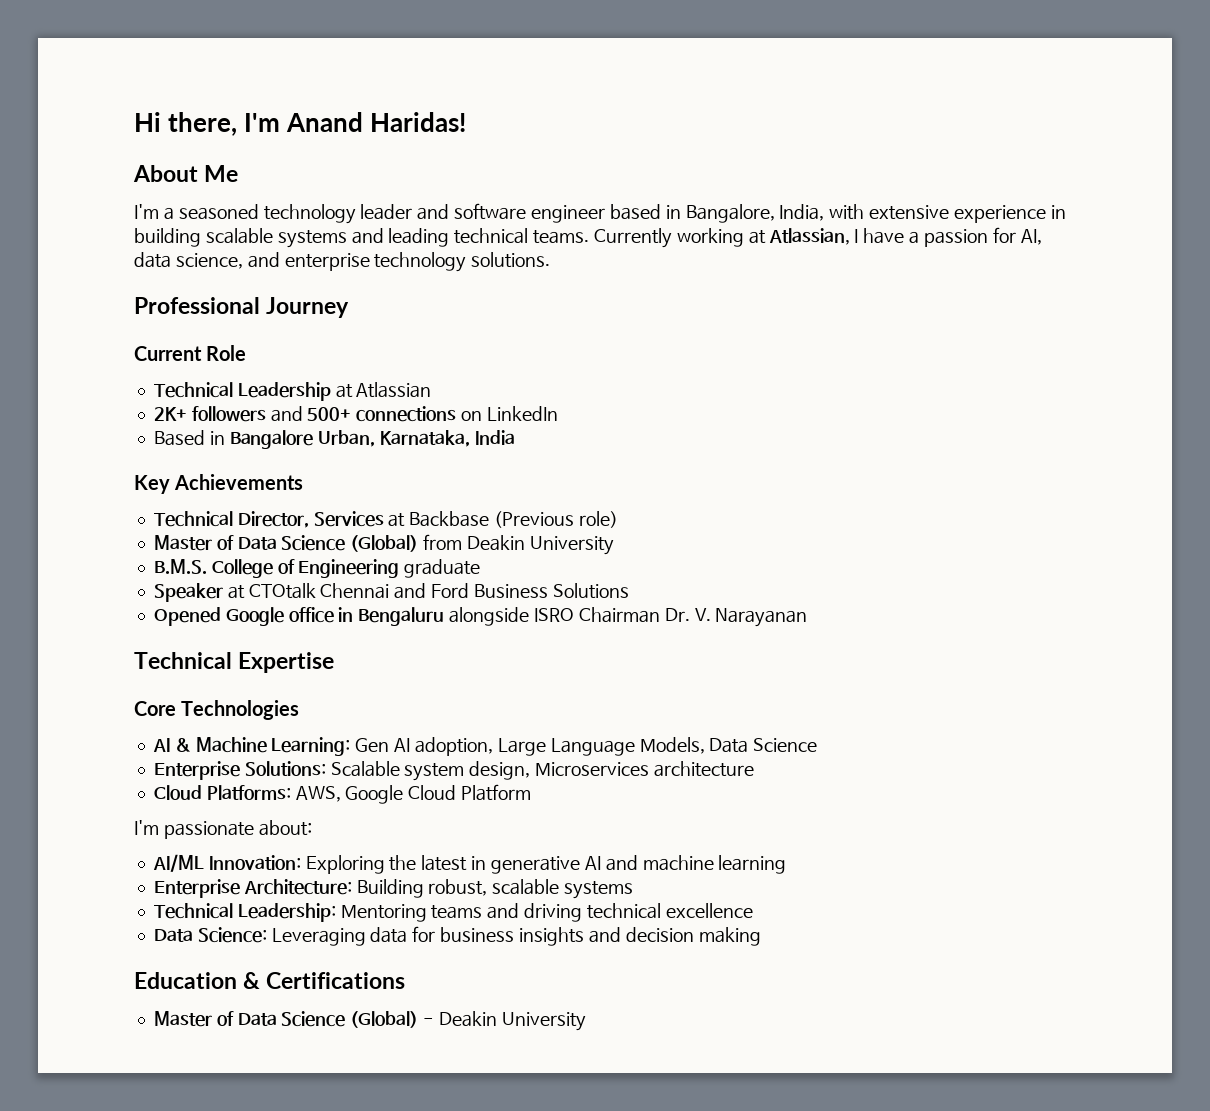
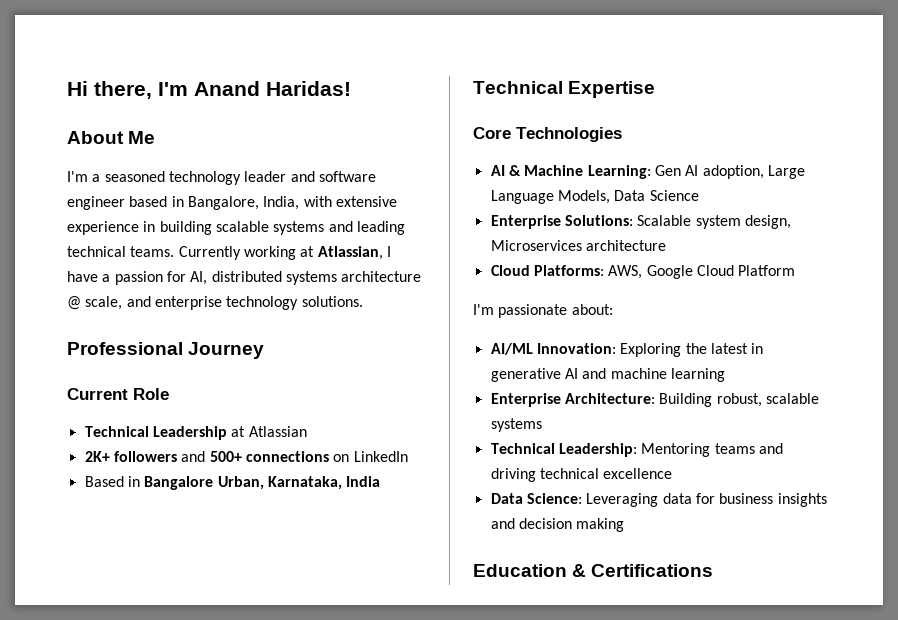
- Currently working at Atlassian, I have a passion for AI, data science, and enterprise technology solutions.
+ Currently working at Atlassian, I have a passion for AI, distributed systems architecture @ scale, and enterprise technology solutions.
- Key Achievements
- Technical Director, Services at Backbase (Previous role)
- Master of Data Science (Global) from Deakin University
- B.M.S. College of Engineering graduate
- Speaker at CTOtalk Chennai and Ford Business Solutions
- Opened Google office in Bengaluru alongside ISRO Chairman Dr. V. Narayanan
- Master of Data Science (Global) - Deakin University

